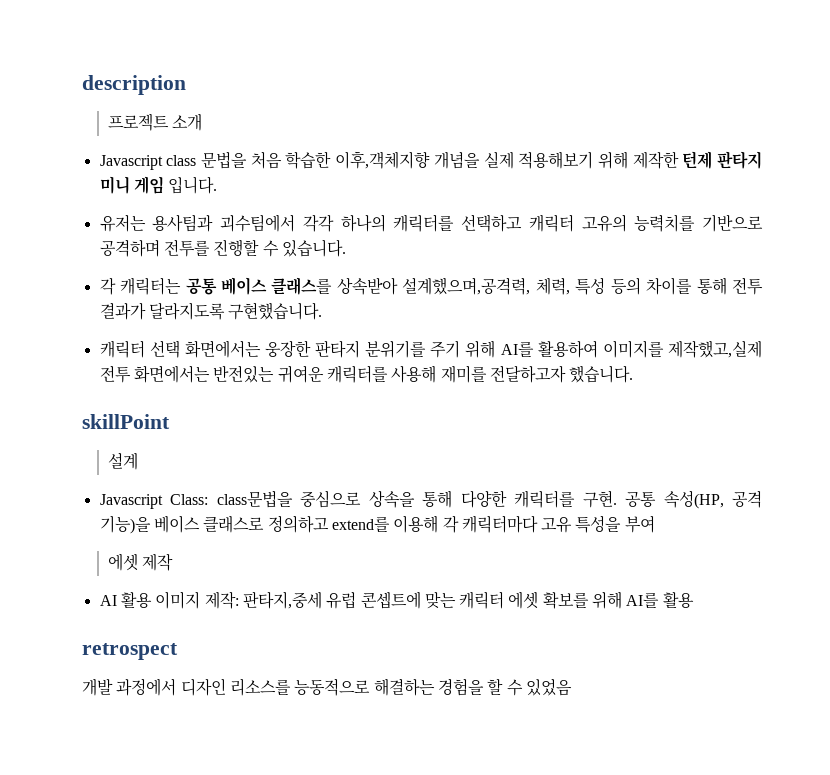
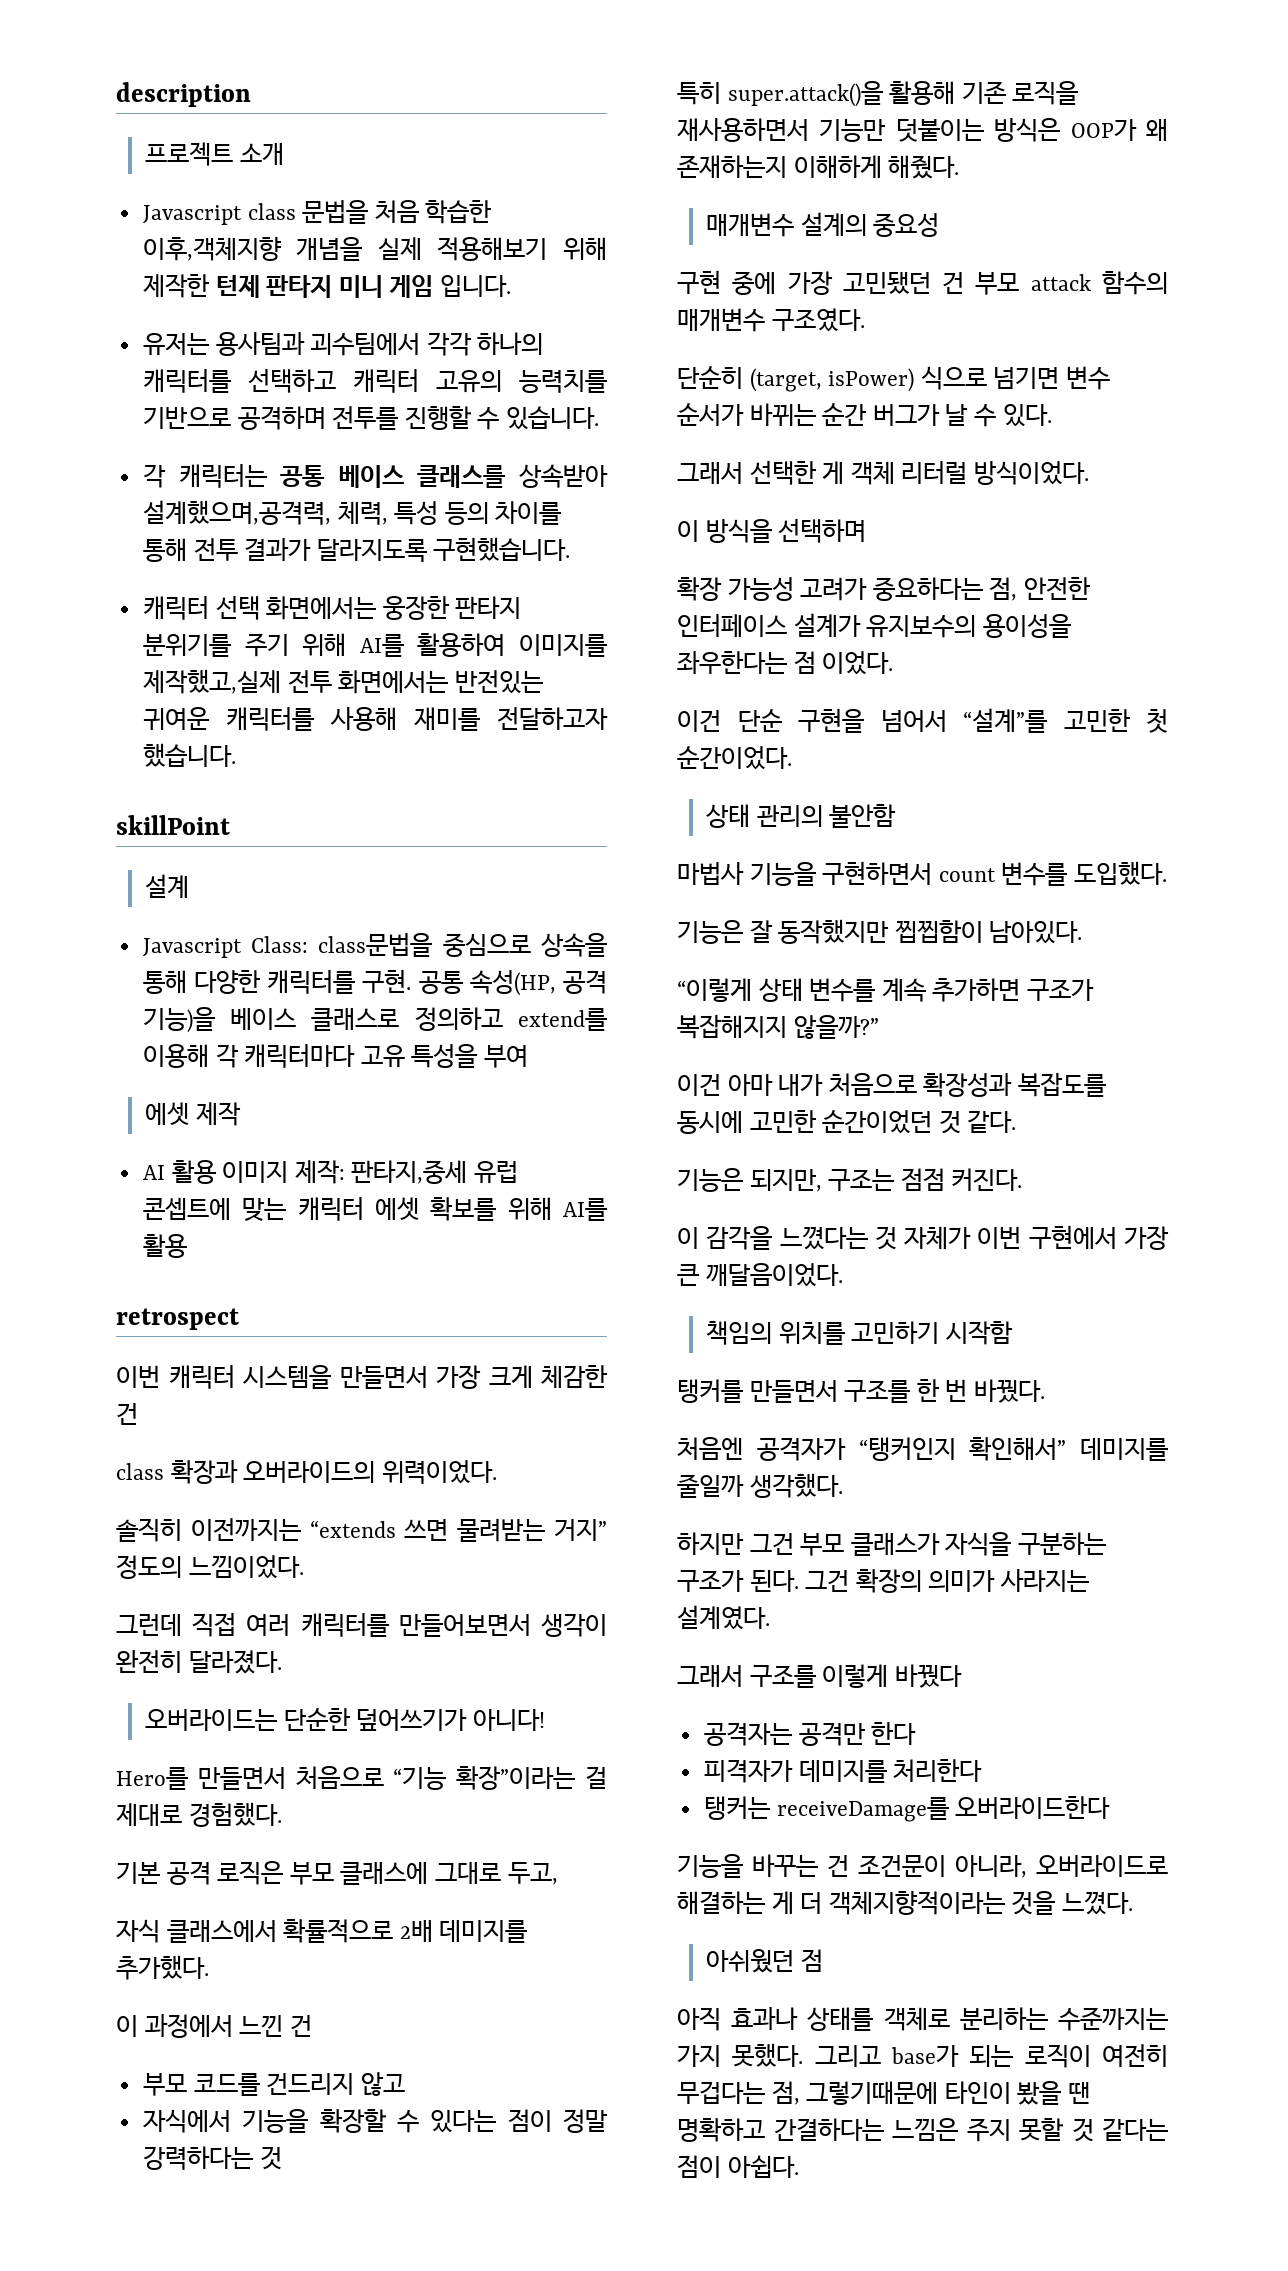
- 개발 과정에서 디자인 리소스를 능동적으로 해결하는 경험을 할 수 있었음
+ 이번 캐릭터 시스템을 만들면서 가장 크게 체감한 건
+ class 확장과 오버라이드의 위력이었다.
+ 솔직히 이전까지는 “extends 쓰면 물려받는 거지” 정도의 느낌이었다.
+ 그런데 직접 여러 캐릭터를 만들어보면서 생각이 완전히 달라졌다.
+ 오버라이드는 단순한 덮어쓰기가 아니다!
+ Hero를 만들면서 처음으로 “기능 확장”이라는 걸 제대로 경험했다.
+ 기본 공격 로직은 부모 클래스에 그대로 두고,
+ 자식 클래스에서 확률적으로 2배 데미지를 추가했다.
+ 이 과정에서 느낀 건
+ 부모 코드를 건드리지 않고
+ 자식에서 기능을 확장할 수 있다는 점이 정말 강력하다는 것
+ 특히 super.attack()을 활용해 기존 로직을 재사용하면서 기능만 덧붙이는 방식은 OOP가 왜 존재하는지 이해하게 해줬다.
+ 매개변수 설계의 중요성
+ 구현 중에 가장 고민됐던 건 부모 attack 함수의 매개변수 구조였다.
+ 단순히 (target, isPower) 식으로 넘기면 변수 순서가 바뀌는 순간 버그가 날 수 있다.
+ 그래서 선택한 게 객체 리터럴 방식이었다.
+ 이 방식을 선택하며
+ 확장 가능성 고려가 중요하다는 점, 안전한 인터페이스 설계가 유지보수의 용이성을 좌우한다는 점 이었다.
+ 이건 단순 구현을 넘어서 “설계”를 고민한 첫 순간이었다.
+ 상태 관리의 불안함
+ 마법사 기능을 구현하면서 count 변수를 도입했다.
+ 기능은 잘 동작했지만 찝찝함이 남아있다.
+ “이렇게 상태 변수를 계속 추가하면 구조가 복잡해지지 않을까?”
+ 이건 아마 내가 처음으로 확장성과 복잡도를 동시에 고민한 순간이었던 것 같다.
+ 기능은 되지만, 구조는 점점 커진다.
+ 이 감각을 느꼈다는 것 자체가 이번 구현에서 가장 큰 깨달음이었다.
+ 책임의 위치를 고민하기 시작함
+ 탱커를 만들면서 구조를 한 번 바꿨다.
+ 처음엔 공격자가 “탱커인지 확인해서” 데미지를 줄일까 생각했다.
+ 하지만 그건 부모 클래스가 자식을 구분하는 구조가 된다. 그건 확장의 의미가 사라지는 설계였다.
+ 그래서 구조를 이렇게 바꿨다
+ 공격자는 공격만 한다
+ 피격자가 데미지를 처리한다
+ 탱커는 receiveDamage를 오버라이드한다
+ 기능을 바꾸는 건 조건문이 아니라, 오버라이드로 해결하는 게 더 객체지향적이라는 것을 느꼈다.
+ 아쉬웠던 점
+ 아직 효과나 상태를 객체로 분리하는 수준까지는 가지 못했다. 그리고 base가 되는 로직이 여전히 무겁다는 점, 그렇기때문에 타인이 봤을 땐 명확하고 간결하다는 느낌은 주지 못할 것 같다는 점이 아쉽다.

